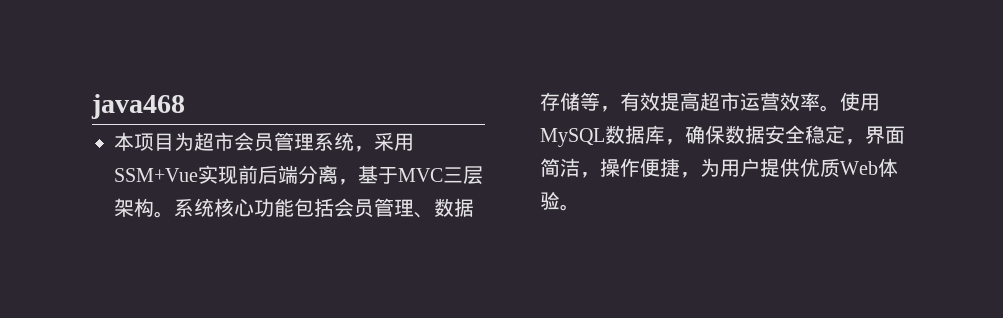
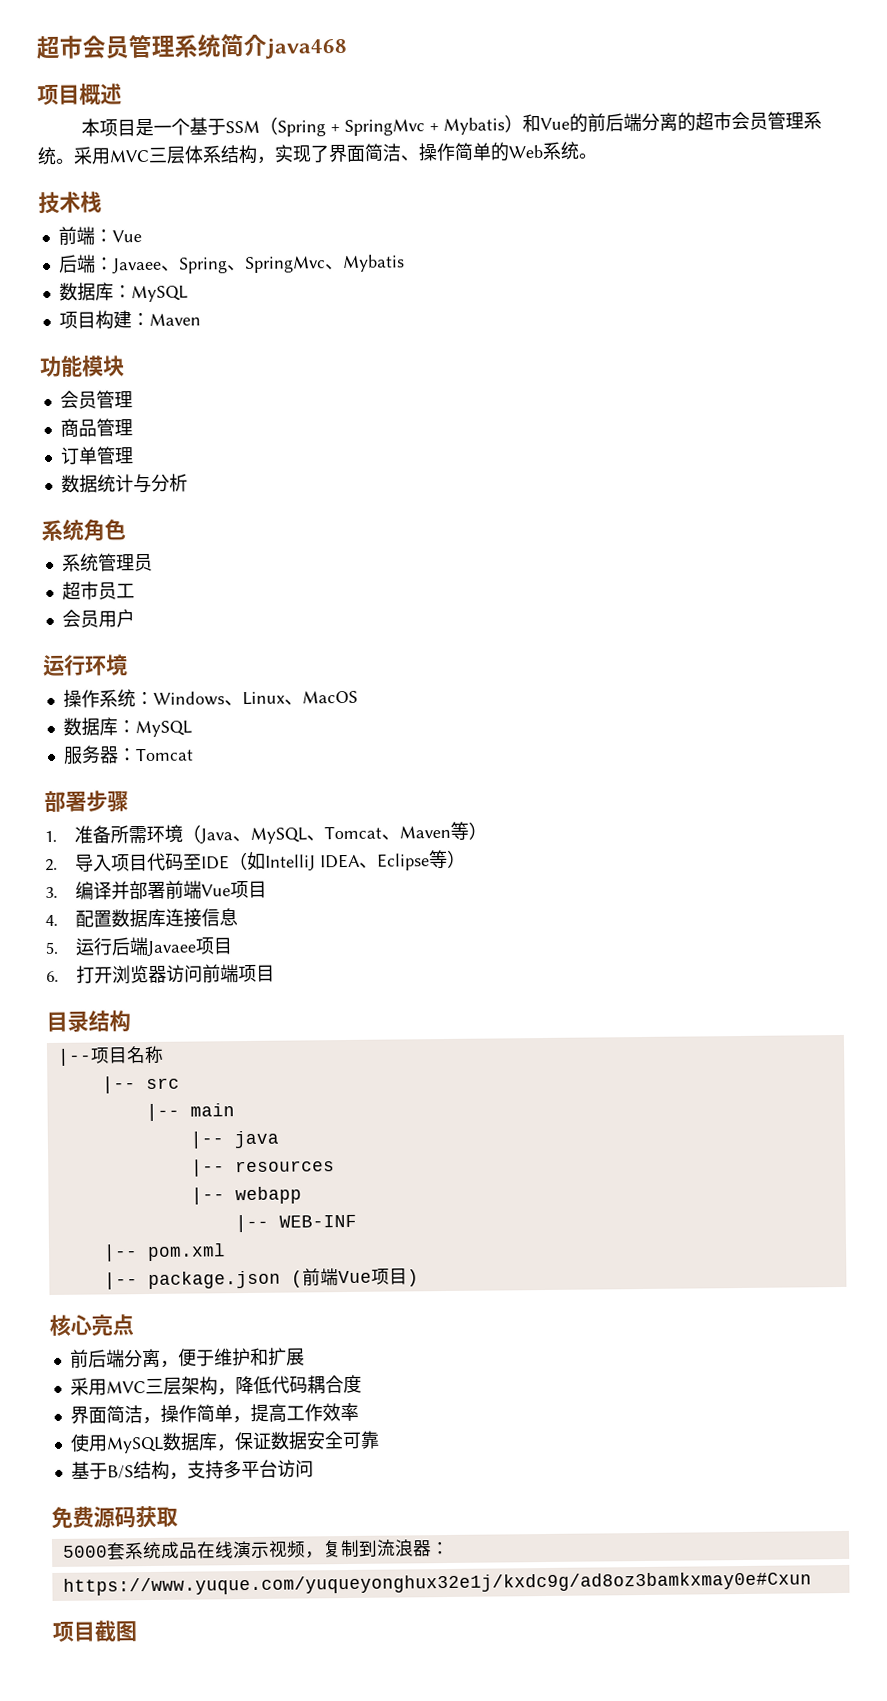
- java468
- 本项目为超市会员管理系统，采用SSM+Vue实现前后端分离，基于MVC三层架构。系统核心功能包括会员管理、数据存储等，有效提高超市运营效率。使用MySQL数据库，确保数据安全稳定，界面简洁，操作便捷，为用户提供优质Web体验。
+ 超市会员管理系统简介java468
+ 项目概述
+ 本项目是一个基于SSM（Spring + SpringMvc + Mybatis）和Vue的前后端分离的超市会员管理系统。采用MVC三层体系结构，实现了界面简洁、操作简单的Web系统。
+ 技术栈
+ 前端：Vue
+ 后端：Javaee、Spring、SpringMvc、Mybatis
+ 数据库：MySQL
+ 项目构建：Maven
+ 功能模块
+ 会员管理
+ 商品管理
+ 订单管理
+ 数据统计与分析
+ 系统角色
+ 系统管理员
+ 超市员工
+ 会员用户
+ 运行环境
+ 操作系统：Windows、Linux、MacOS
+ 数据库：MySQL
+ 服务器：Tomcat
+ 部署步骤
+ 1.准备所需环境（Java、MySQL、Tomcat、Maven等）
+ 2.导入项目代码至IDE（如IntelliJ IDEA、Eclipse等）
+ 3.编译并部署前端Vue项目
+ 4.配置数据库连接信息
+ 5.运行后端Javaee项目
+ 6.打开浏览器访问前端项目
+ 目录结构
+ |--项目名称
+ |-- src
+ |-- main
+ |-- java
+ |-- resources
+ |-- webapp
+ |-- WEB-INF
+ |-- pom.xml
+ |-- package.json (前端Vue项目)
+ 核心亮点
+ 前后端分离，便于维护和扩展
+ 采用MVC三层架构，降低代码耦合度
+ 界面简洁，操作简单，提高工作效率
+ 使用MySQL数据库，保证数据安全可靠
+ 基于B/S结构，支持多平台访问
+ 免费源码获取
+ 5000套系统成品在线演示视频，复制到流浪器：
+ https://www.yuque.com/yuqueyonghux32e1j/kxdc9g/ad8oz3bamkxmay0e#Cxun
+ 项目截图

